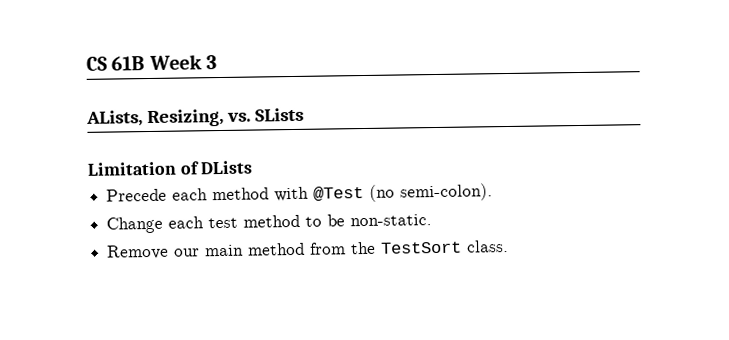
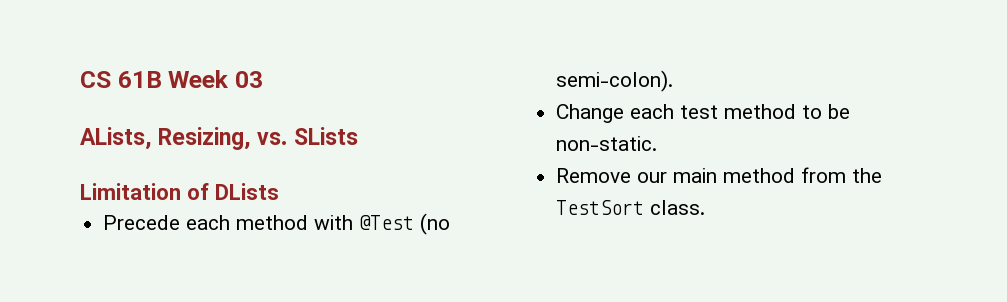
- CS 61B Week 3
+ CS 61B Week 03

